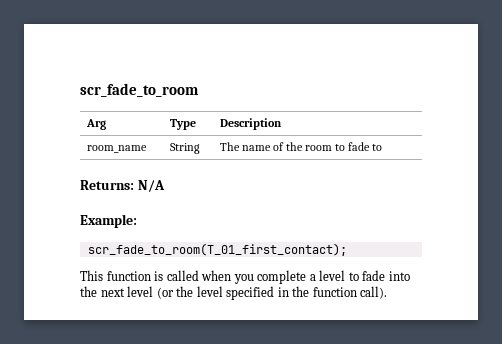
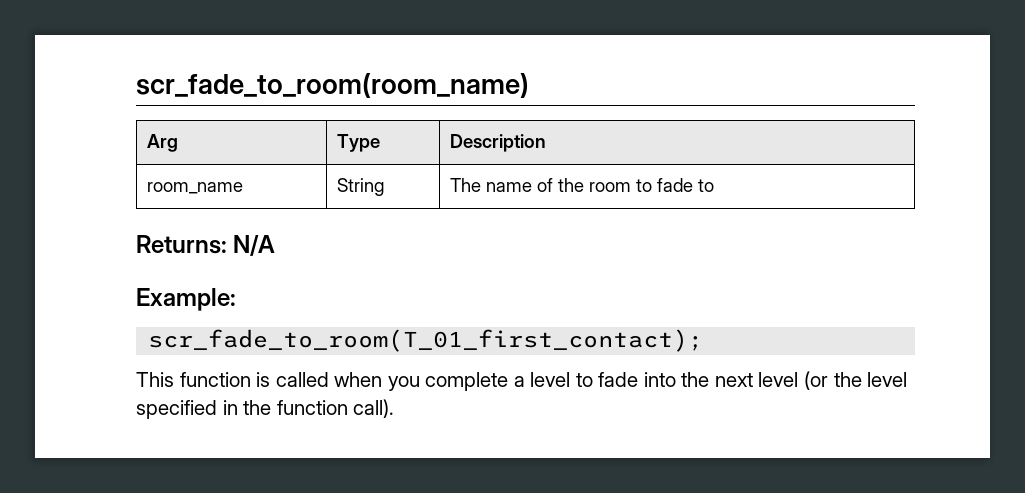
- scr_fade_to_room
+ scr_fade_to_room(room_name)

